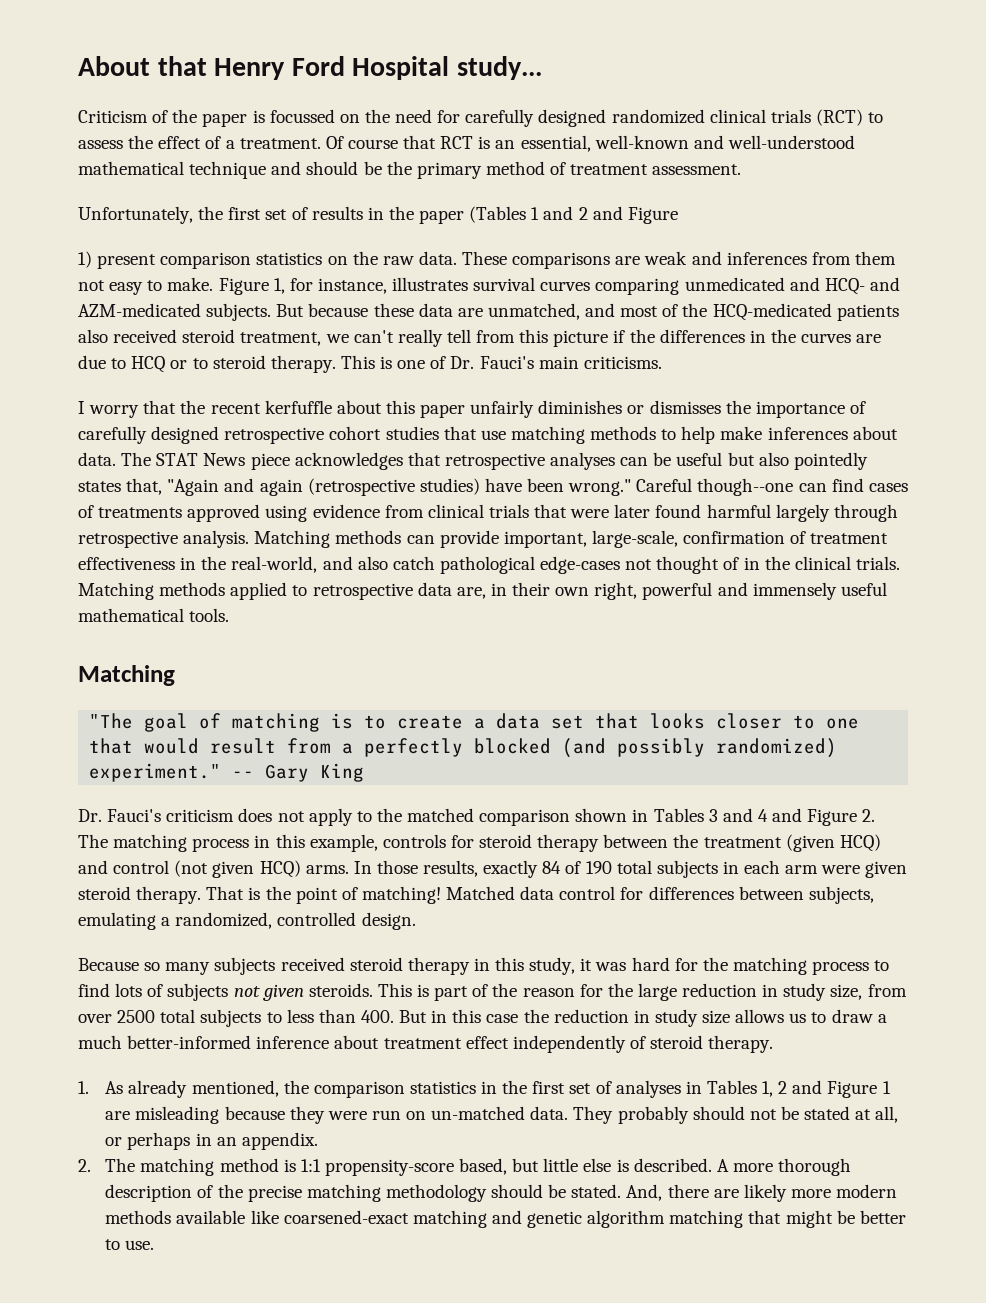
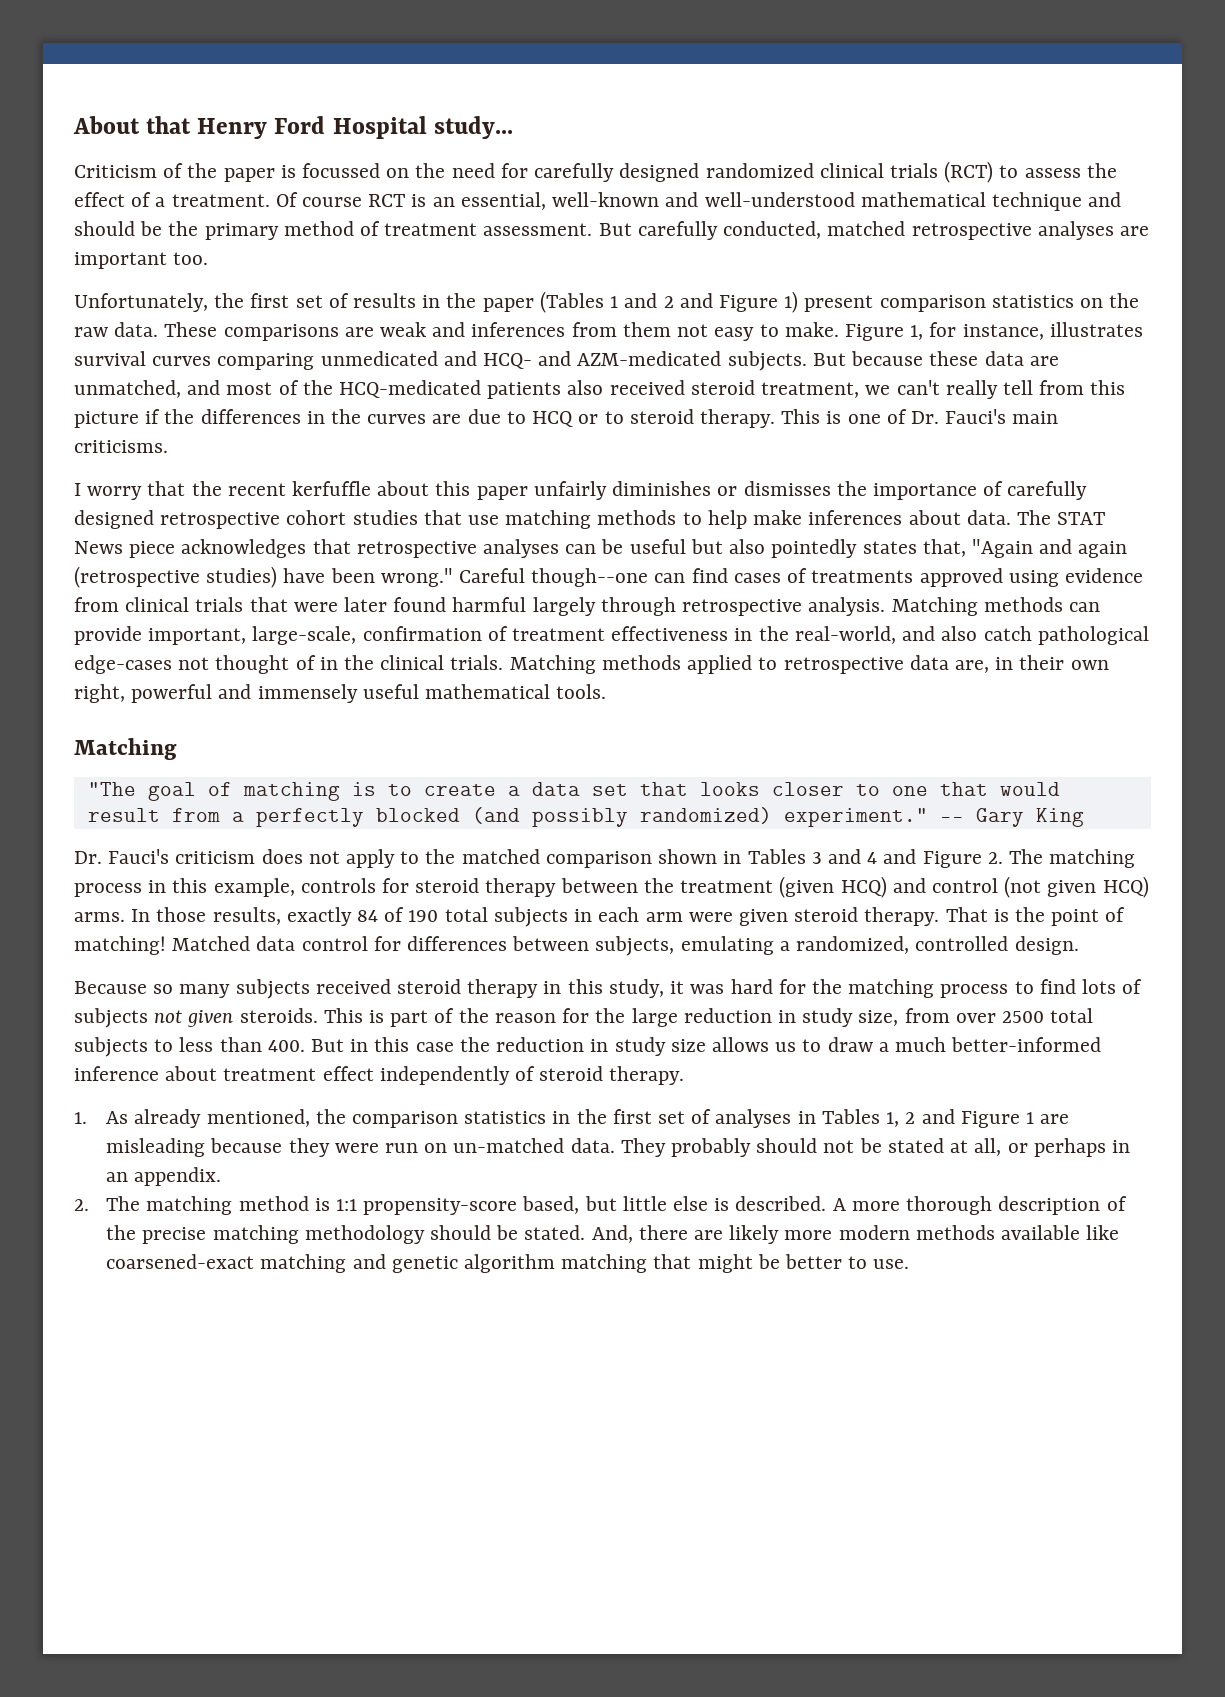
- Of course that RCT is an essential, well-known and well-understood mathematical technique and should be the primary method of treatment assessment.
+ Of course RCT is an essential, well-known and well-understood mathematical technique and should be the primary method of treatment assessment. But carefully conducted, matched retrospective analyses are important too.
- Unfortunately, the first set of results in the paper (Tables 1 and 2 and Figure
- 1) present comparison statistics on the raw data.
+ Unfortunately, the first set of results in the paper (Tables 1 and 2 and Figure 1) present comparison statistics on the raw data.

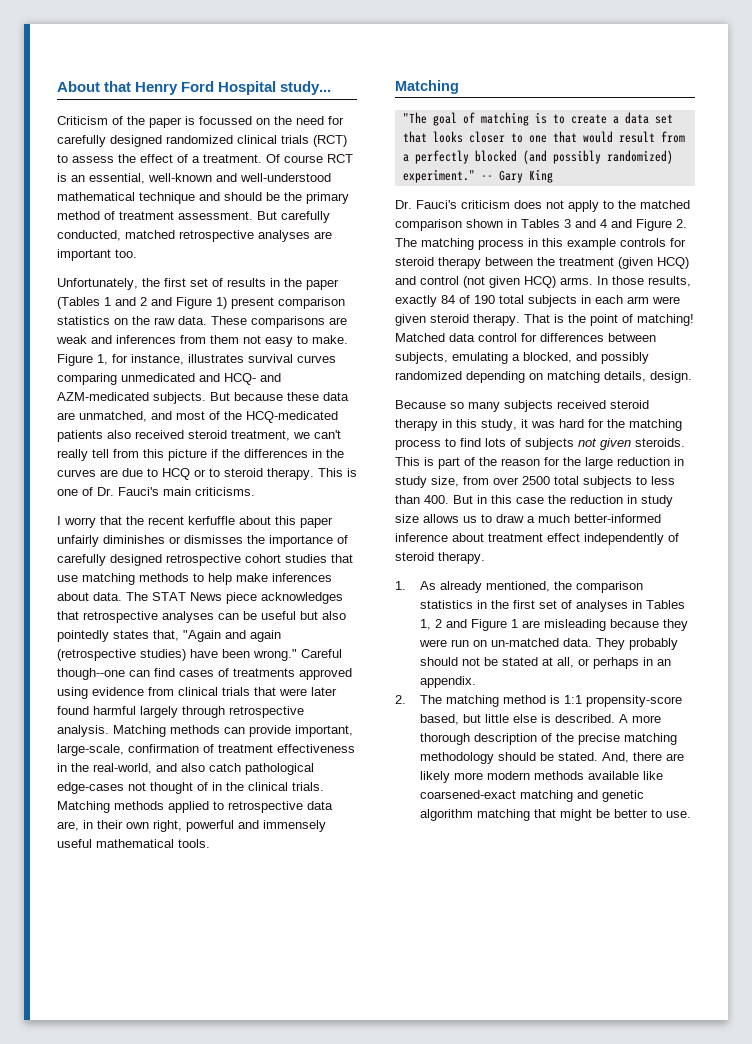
- Dr. Fauci's criticism does not apply to the matched comparison shown in Tables 3 and 4 and Figure 2. The matching process in this example, controls for steroid therapy between the treatment (given HCQ) and control (not given HCQ) arms.
+ Dr. Fauci's criticism does not apply to the matched comparison shown in Tables 3 and 4 and Figure 2. The matching process in this example controls for steroid therapy between the treatment (given HCQ) and control (not given HCQ) arms.
- Matched data control for differences between subjects, emulating a randomized, controlled design.
+ Matched data control for differences between subjects, emulating a blocked, and possibly randomized depending on matching details, design.

